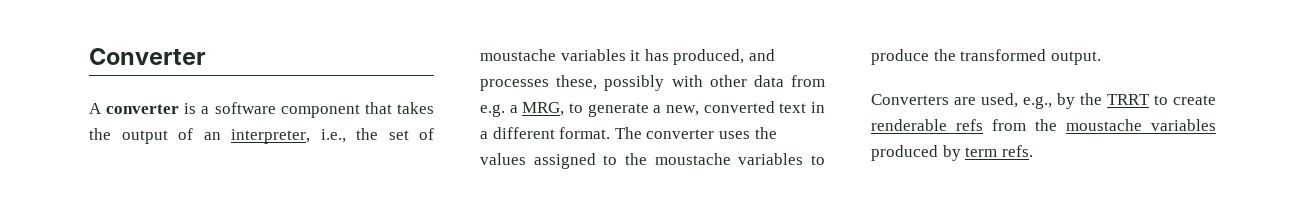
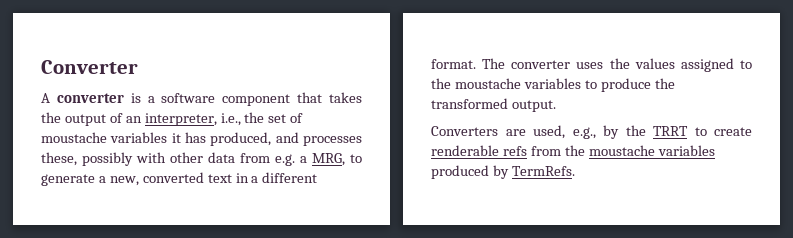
- Converters are used, e.g., by the TRRT to create renderable refs from the moustache variables produced by term refs.
+ Converters are used, e.g., by the TRRT to create renderable refs from the moustache variables produced by TermRefs.

